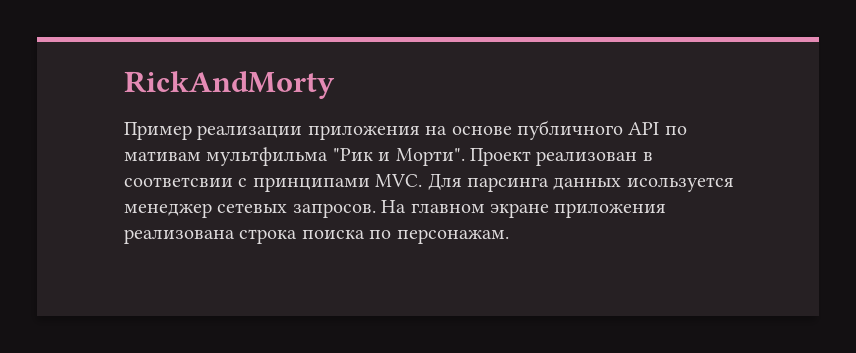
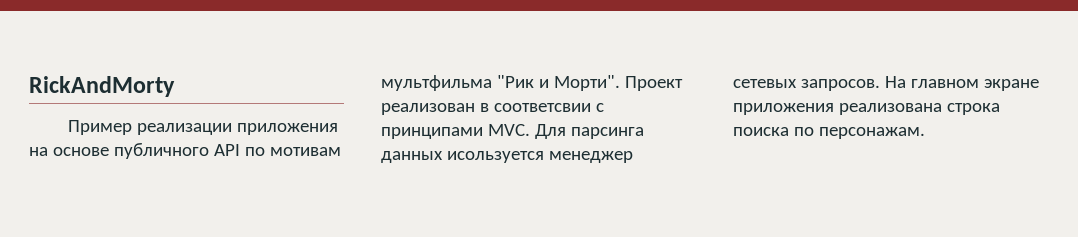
- Пример реализации приложения на основе публичного API по мативам мультфильма "Рик и Морти".
+ Пример реализации приложения на основе публичного API по мoтивам мультфильма "Рик и Морти".

